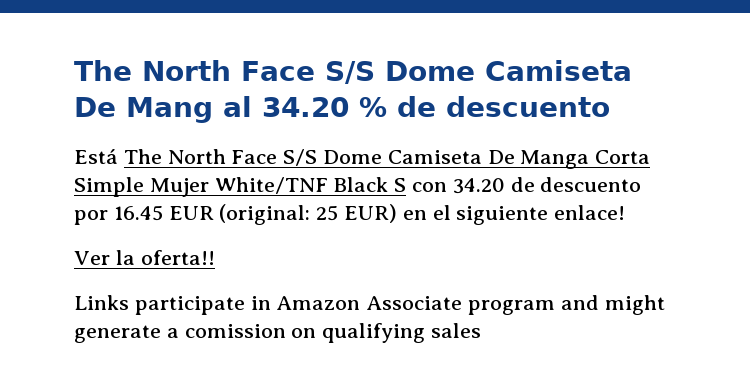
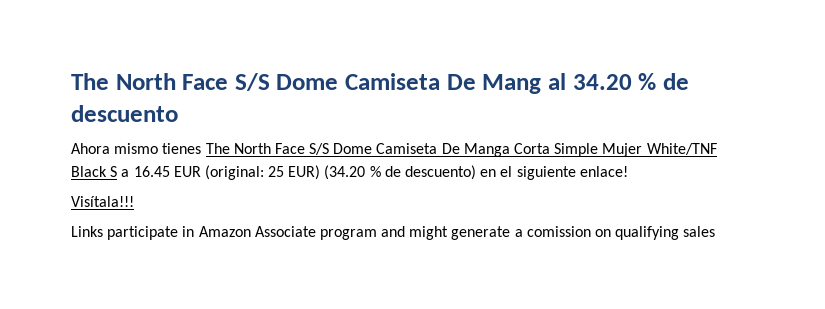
- Está The North Face S/S Dome Camiseta De Manga Corta Simple Mujer White/TNF Black S con 34.20 de descuento por 16.45 EUR (original: 25 EUR) en el siguiente enlace!
+ Ahora mismo tienes The North Face S/S Dome Camiseta De Manga Corta Simple Mujer White/TNF Black S a 16.45 EUR (original: 25 EUR) (34.20 % de descuento) en el siguiente enlace!
- Ver la oferta!!
+ Visítala!!!

